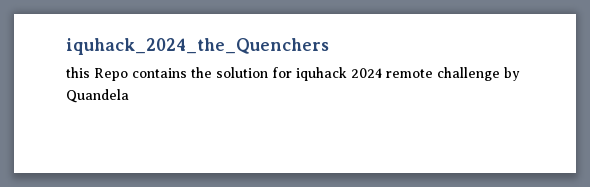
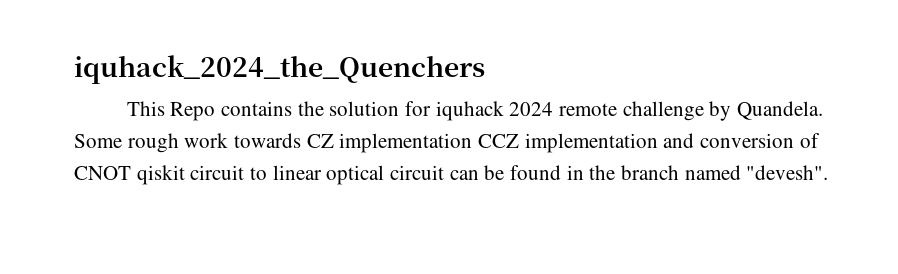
- this Repo contains the solution for iquhack 2024 remote challenge by Quandela
+ This Repo contains the solution for iquhack 2024 remote challenge by Quandela. Some rough work towards CZ implementation CCZ implementation and conversion of CNOT qiskit circuit to linear optical circuit can be found in the branch named "devesh".

